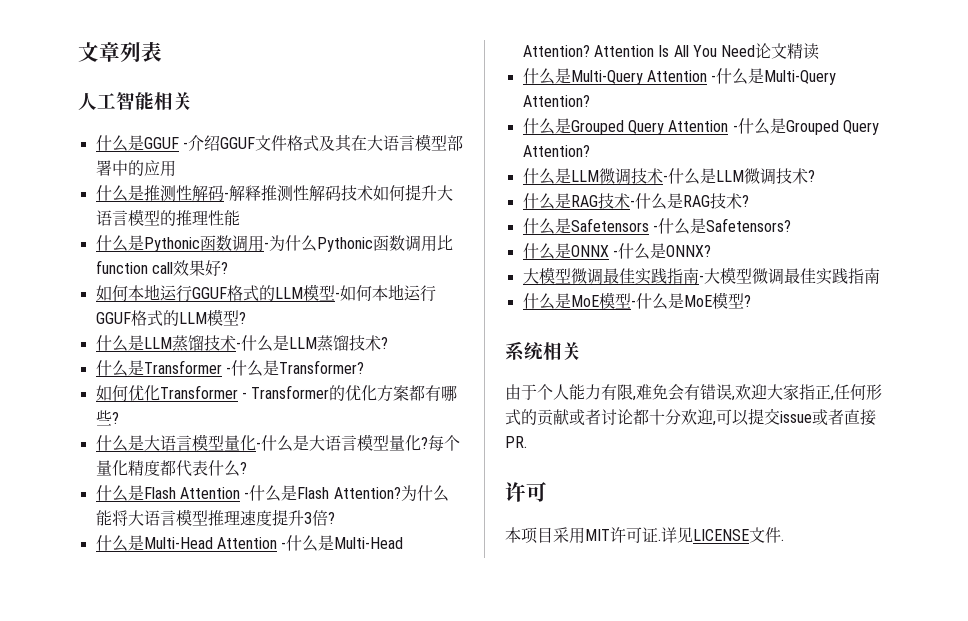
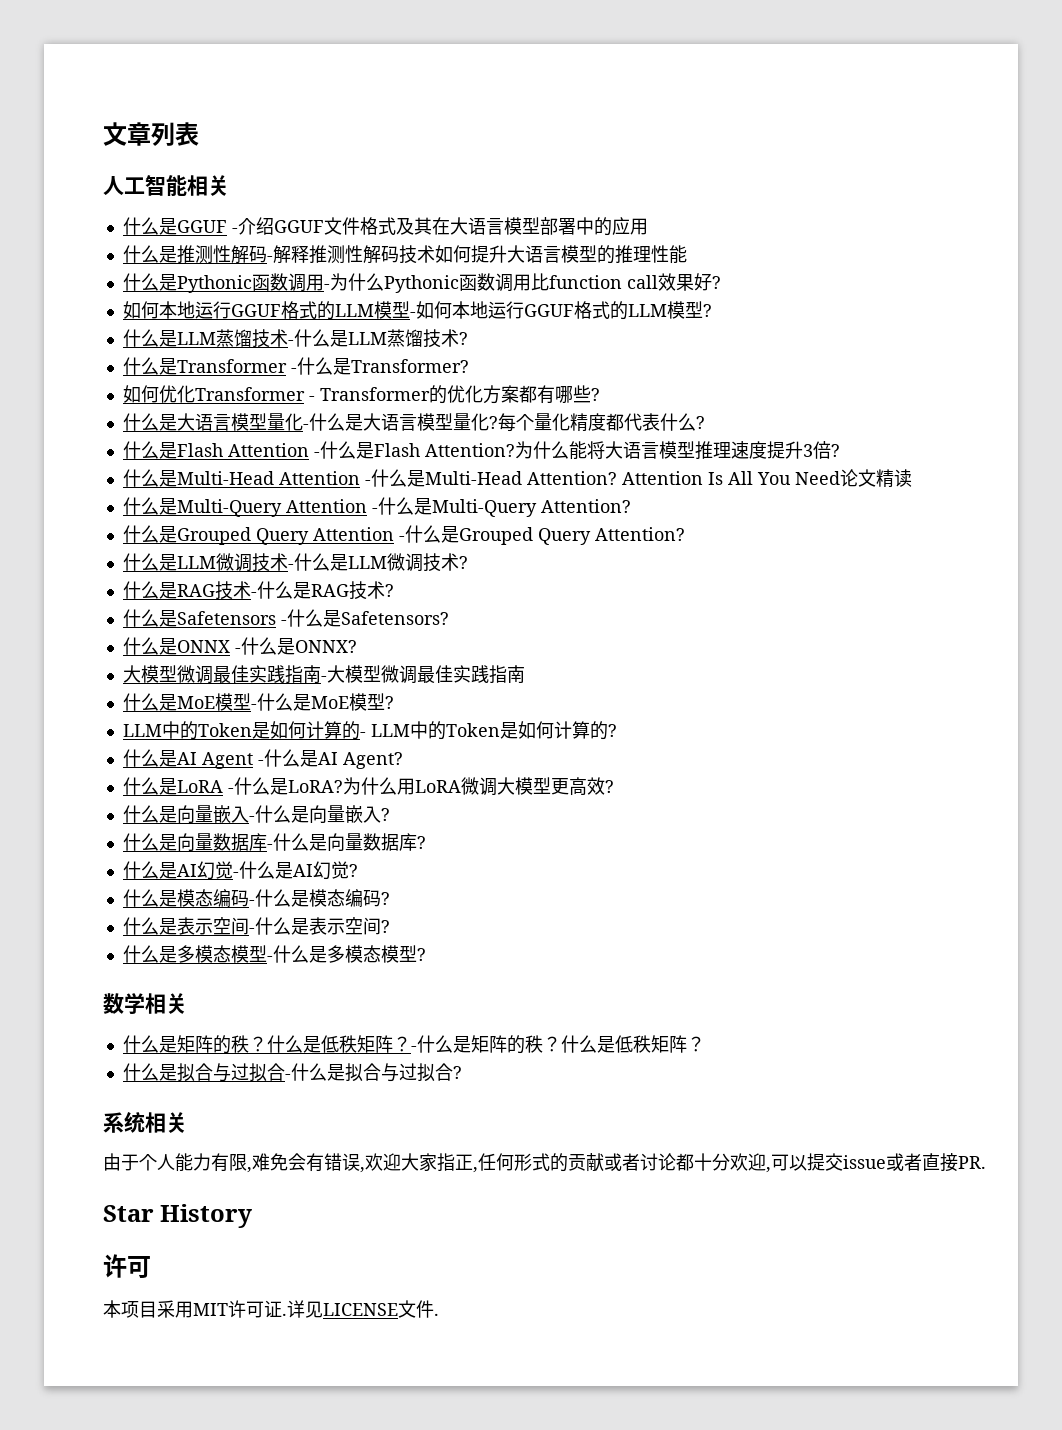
+ LLM中的Token是如何计算的- LLM中的Token是如何计算的?
+ 什么是AI Agent -什么是AI Agent?
+ 什么是LoRA -什么是LoRA?为什么用LoRA微调大模型更高效?
+ 什么是向量嵌入-什么是向量嵌入?
+ 什么是向量数据库-什么是向量数据库?
+ 什么是AI幻觉-什么是AI幻觉?
+ 什么是模态编码-什么是模态编码?
+ 什么是表示空间-什么是表示空间?
+ 什么是多模态模型-什么是多模态模型?
+ 数学相关
+ 什么是矩阵的秩？什么是低秩矩阵？-什么是矩阵的秩？什么是低秩矩阵？
+ 什么是拟合与过拟合-什么是拟合与过拟合?
+ Star History

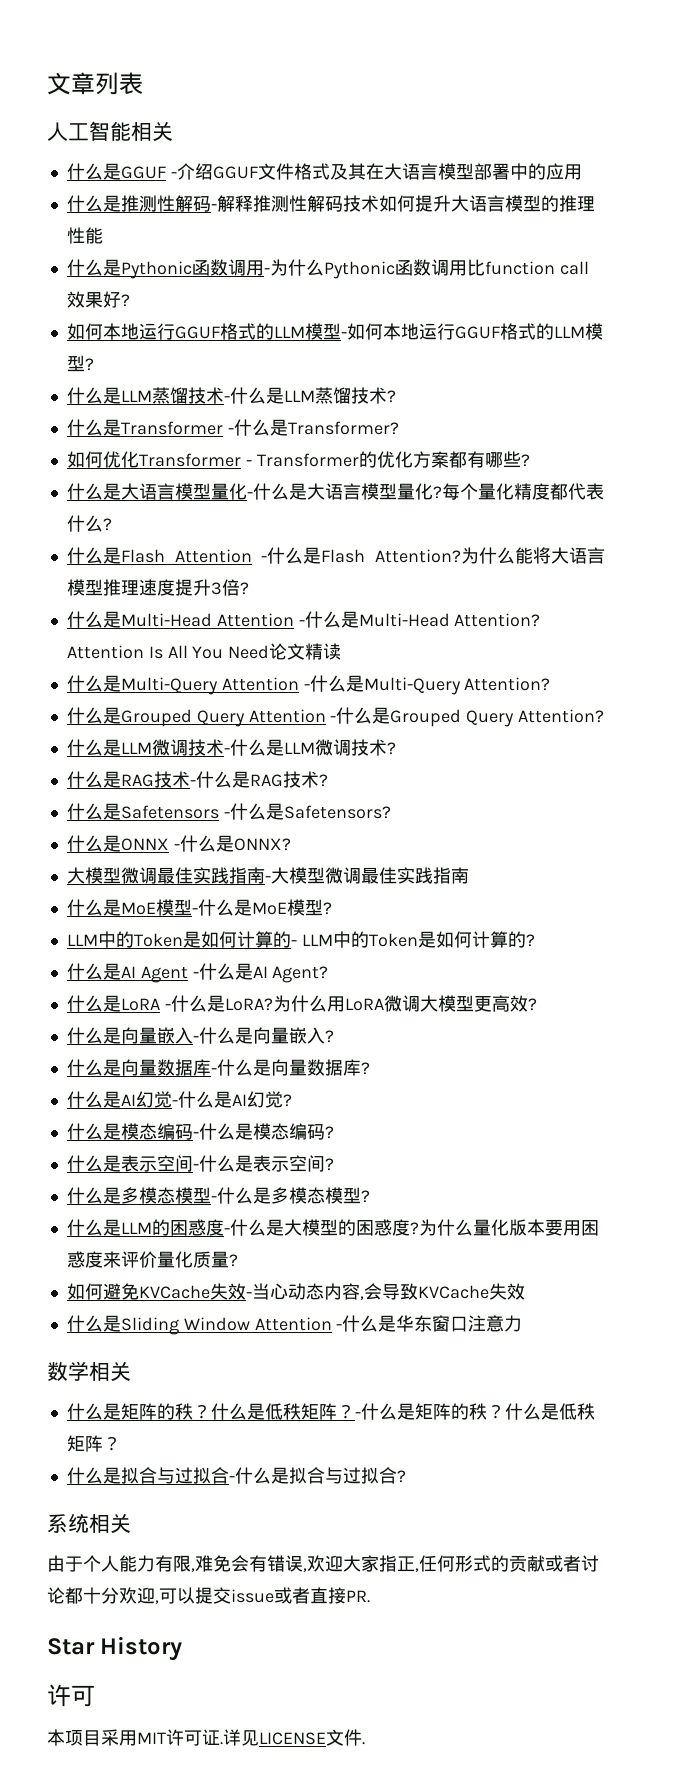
+ 什么是LLM的困惑度-什么是大模型的困惑度?为什么量化版本要用困惑度来评价量化质量?
+ 如何避免KVCache失效-当心动态内容,会导致KVCache失效
+ 什么是Sliding Window Attention -什么是华东窗口注意力

